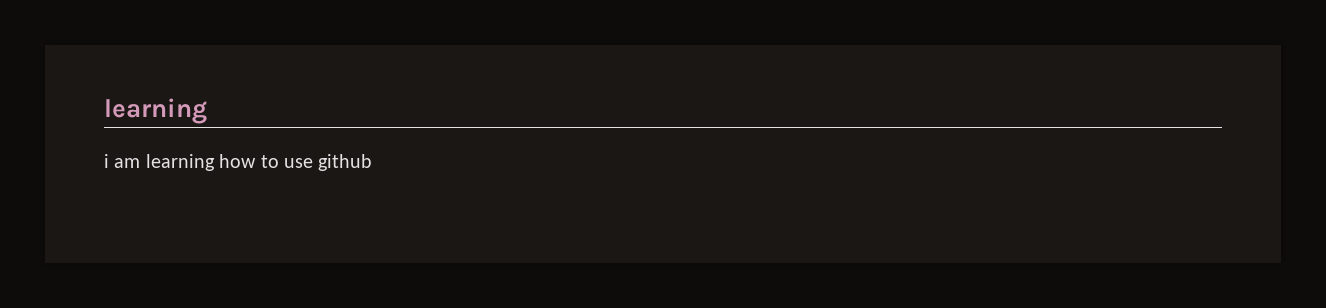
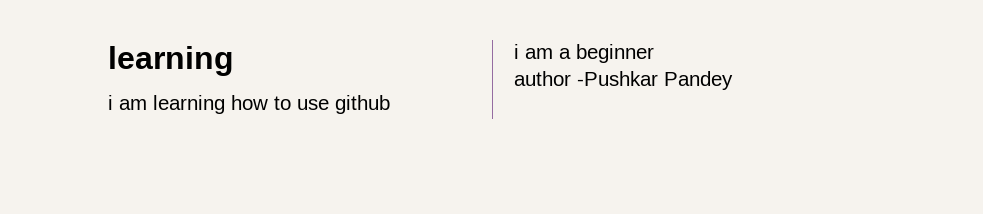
+ i am a beginner
+ author -Pushkar Pandey

